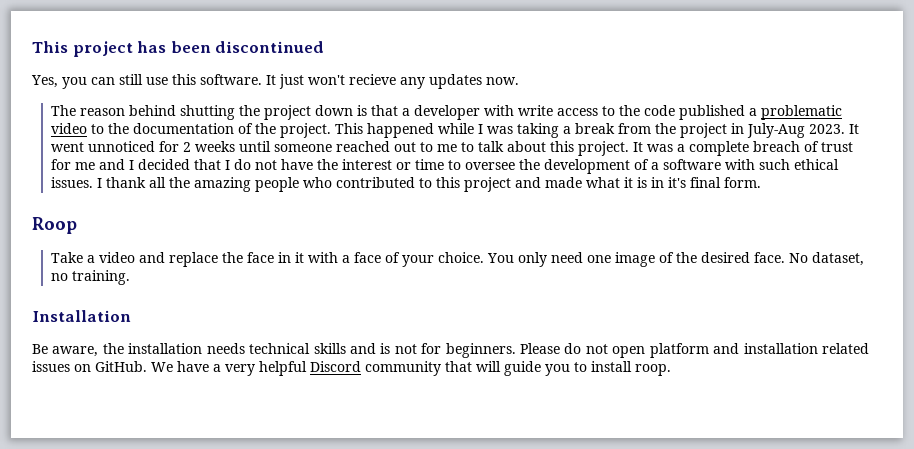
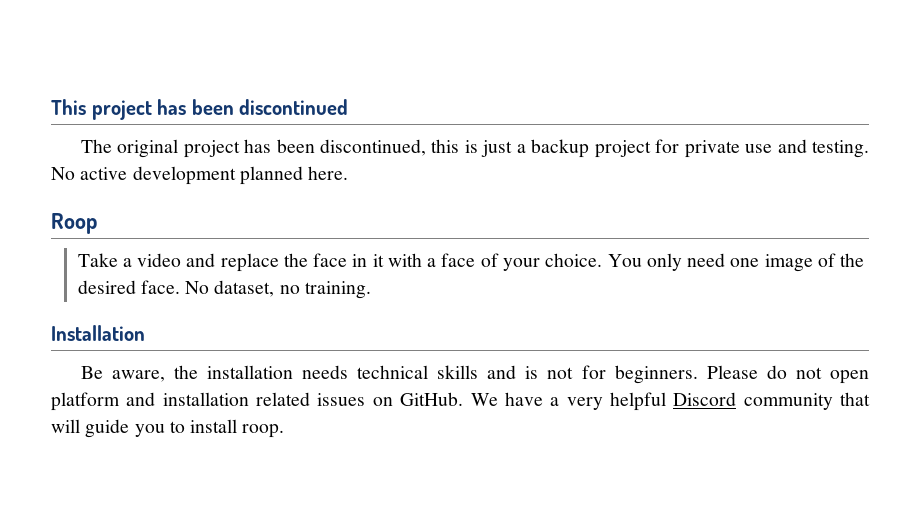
- Yes, you can still use this software. It just won't recieve any updates now.
- The reason behind shutting the project down is that a developer with write access to the code published a problematic video to the documentation of the project. This happened while I was taking a break from the project in July-Aug 2023. It went unnoticed for 2 weeks until someone reached out to me to talk about this project. It was a complete breach of trust for me and I decided that I do not have the interest or time to oversee the development of a software with such ethical issues. I thank all the amazing people who contributed to this project and made what it is in it's final form.
+ The original project has been discontinued, this is just a backup project for private use and testing. No active development planned here.

